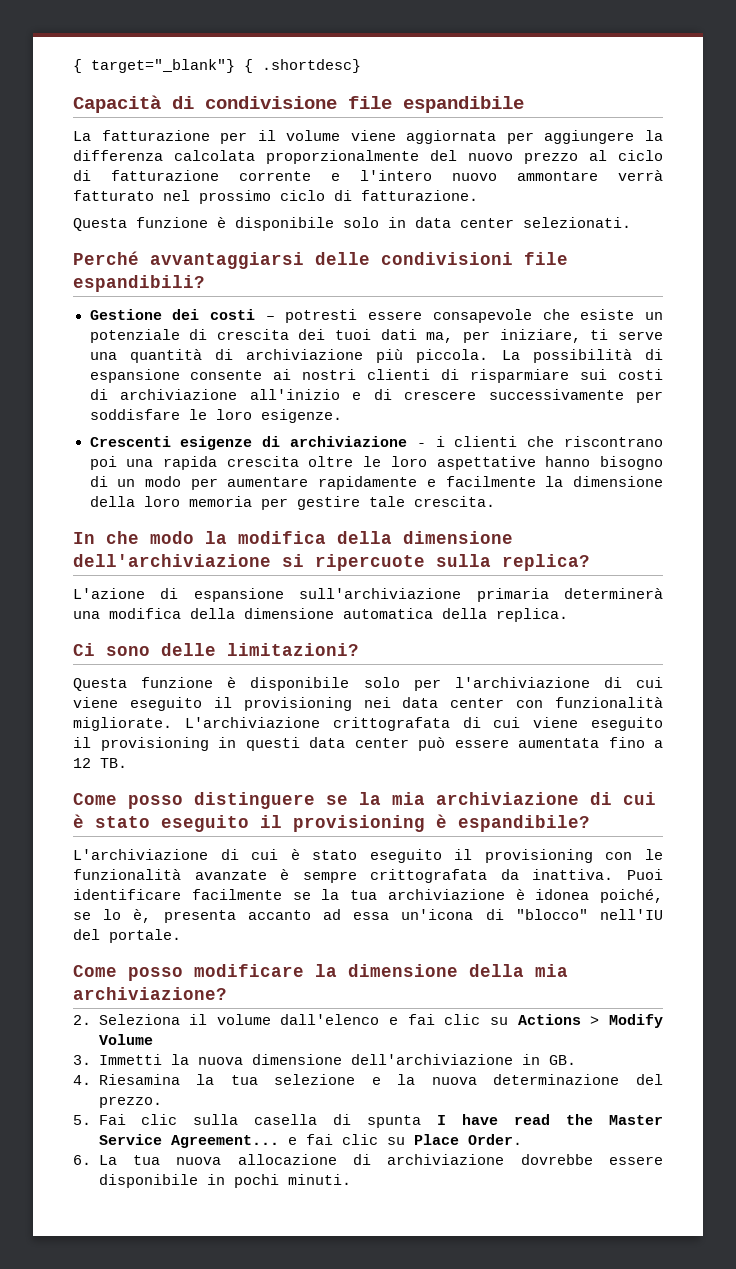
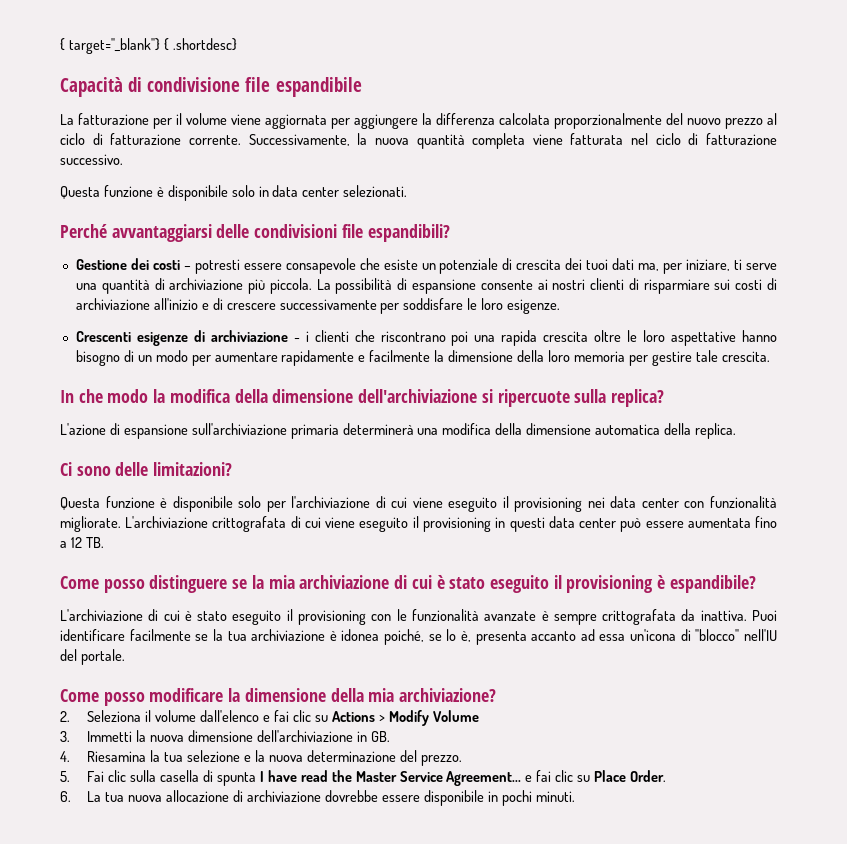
- La fatturazione per il volume viene aggiornata per aggiungere la differenza calcolata proporzionalmente del nuovo prezzo al ciclo di fatturazione corrente e l'intero nuovo ammontare verrà fatturato nel prossimo ciclo di fatturazione.
+ La fatturazione per il volume viene aggiornata per aggiungere la differenza calcolata proporzionalmente del nuovo prezzo al ciclo di fatturazione corrente. Successivamente, la nuova quantità completa viene fatturata nel ciclo di fatturazione successivo.

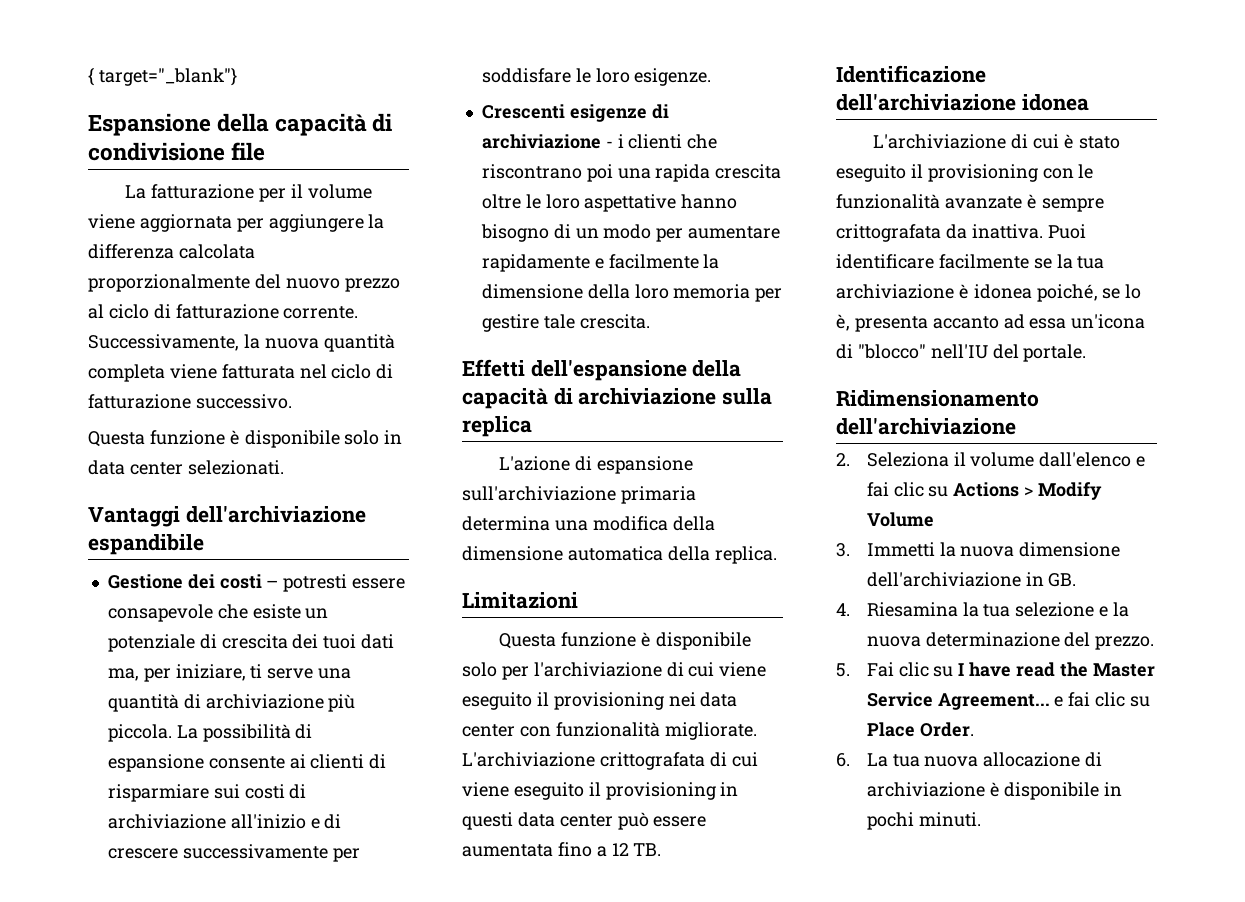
- { target="_blank"} { .shortdesc}
- Capacità di condivisione file espandibile
+ { target="_blank"}
+ Espansione della capacità di condivisione file
- Perché avvantaggiarsi delle condivisioni file espandibili?
+ Vantaggi dell'archiviazione espandibile
- La possibilità di espansione consente ai nostri clienti di risparmiare sui costi di archiviazione all'inizio e di crescere successivamente per soddisfare le loro esigenze.
+ La possibilità di espansione consente ai clienti di risparmiare sui costi di archiviazione all'inizio e di crescere successivamente per soddisfare le loro esigenze.
- In che modo la modifica della dimensione dell'archiviazione si ripercuote sulla replica?
+ Effetti dell'espansione della capacità di archiviazione sulla replica
- L'azione di espansione sull'archiviazione primaria determinerà una modifica della dimensione automatica della replica.
+ L'azione di espansione sull'archiviazione primaria determina una modifica della dimensione automatica della replica.
- Ci sono delle limitazioni?
+ Limitazioni
- Come posso distinguere se la mia archiviazione di cui è stato eseguito il provisioning è espandibile?
+ Identificazione dell'archiviazione idonea
- Come posso modificare la dimensione della mia archiviazione?
+ Ridimensionamento dell'archiviazione
- 5. Fai clic sulla casella di spunta I have read the Master Service Agreement... e fai clic su Place Order.
+ 5. Fai clic su I have read the Master Service Agreement... e fai clic su Place Order.
- 6. La tua nuova allocazione di archiviazione dovrebbe essere disponibile in pochi minuti.
+ 6. La tua nuova allocazione di archiviazione è disponibile in pochi minuti.

